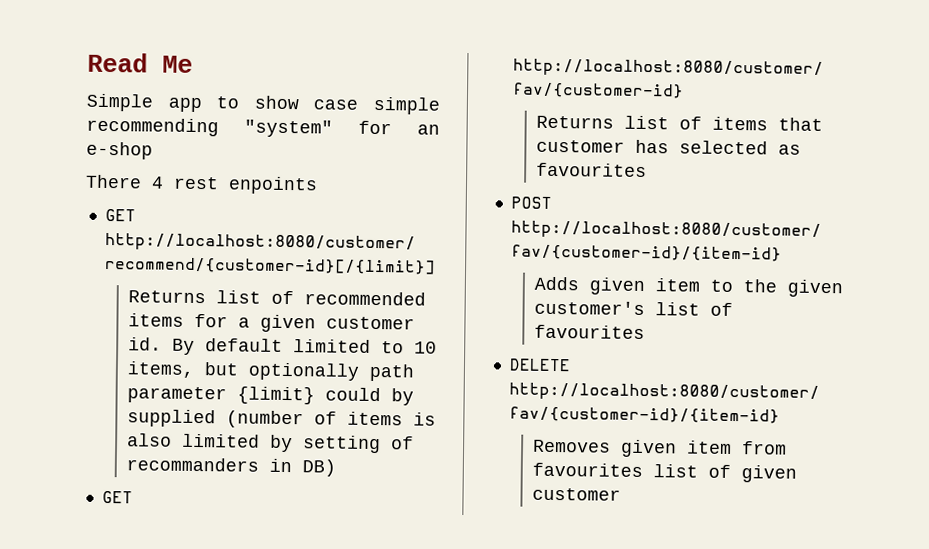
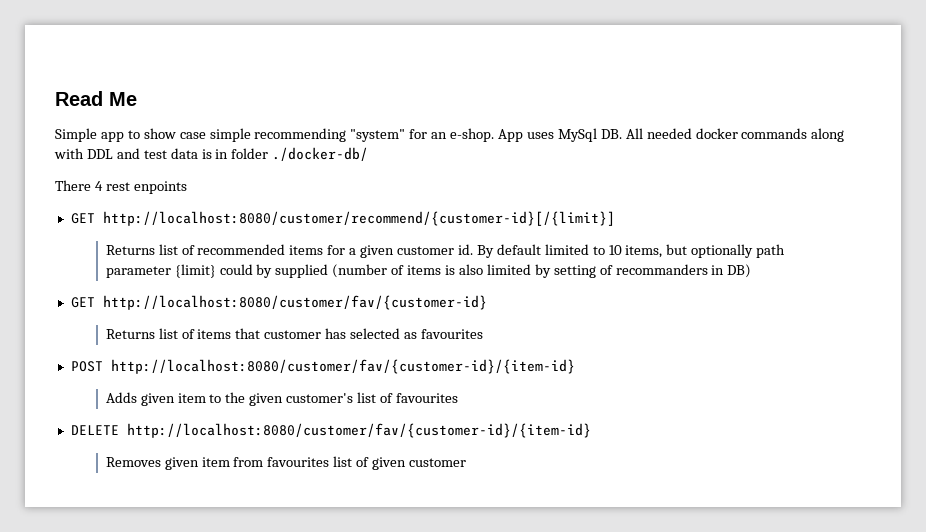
- Simple app to show case simple recommending "system" for an e-shop
+ Simple app to show case simple recommending "system" for an e-shop. App uses MySql DB. All needed docker commands along with DDL and test data is in folder ./docker-db/

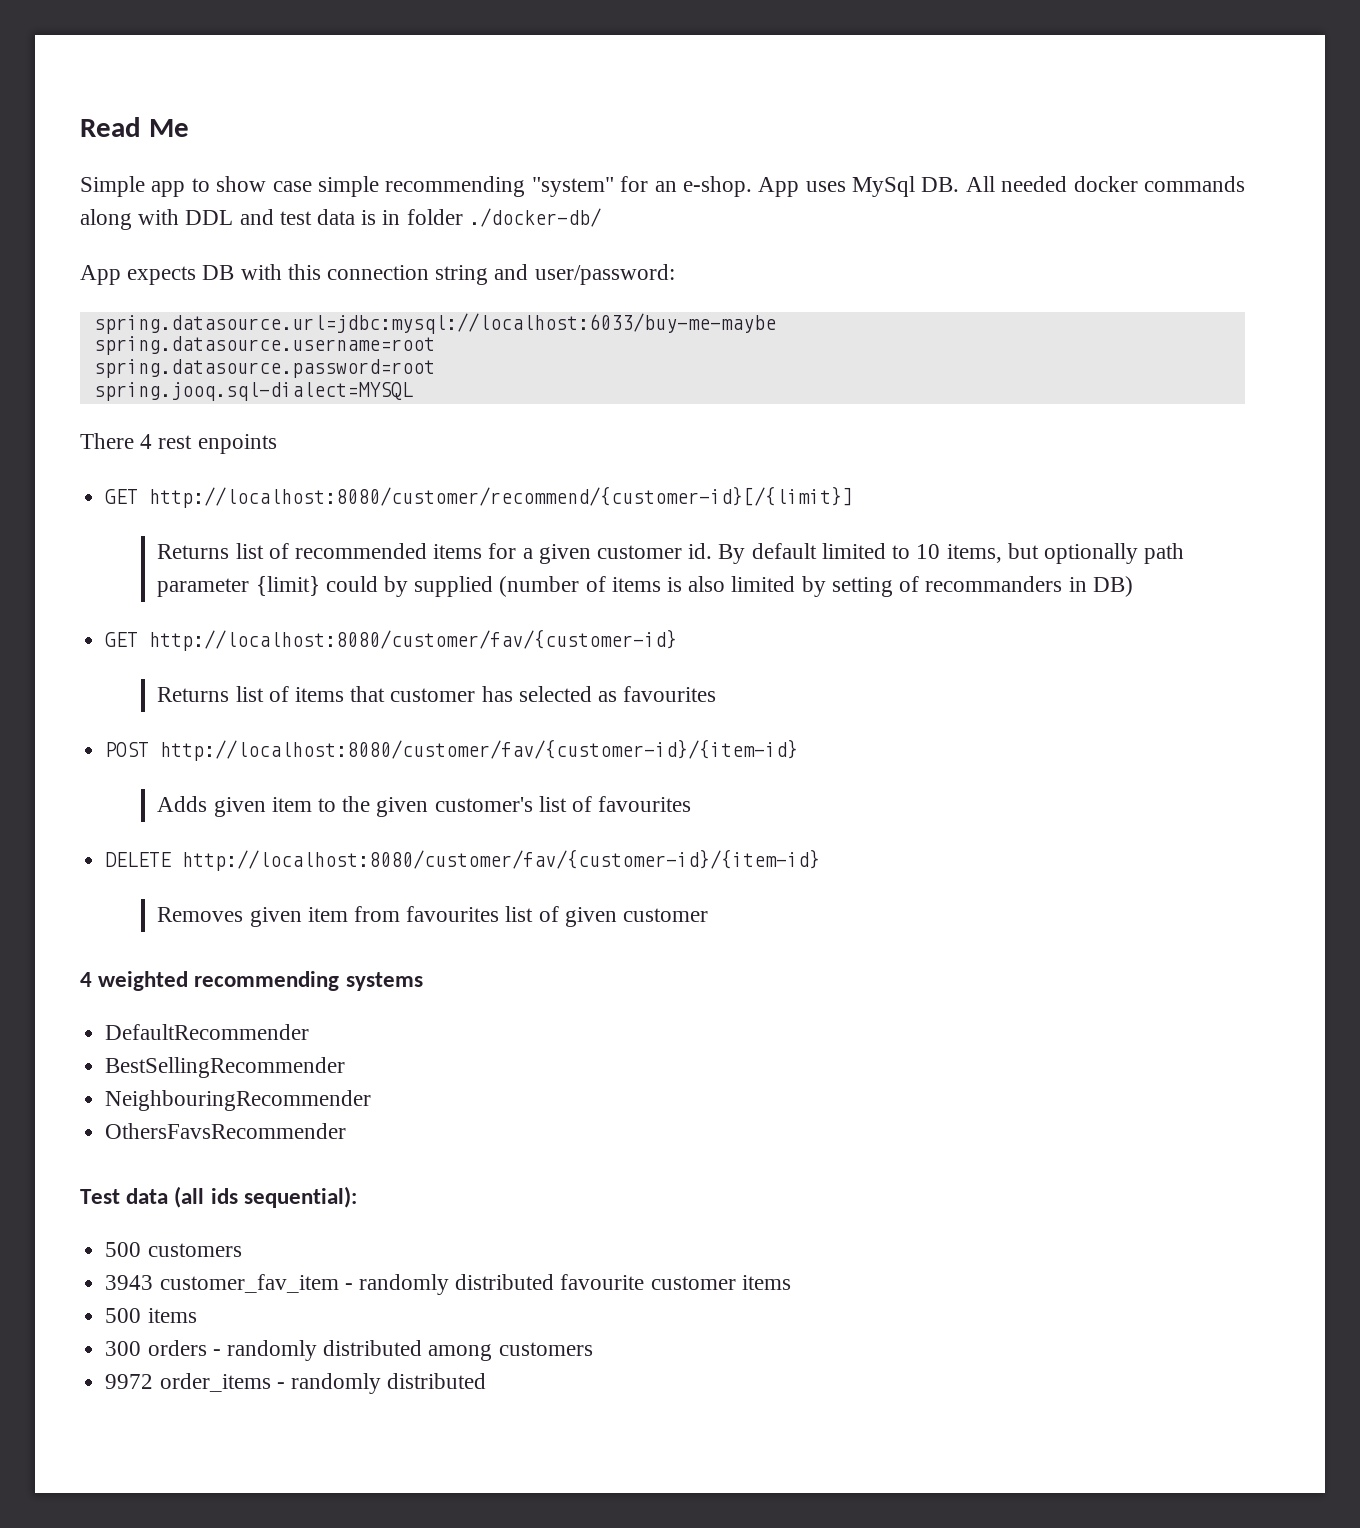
+ App expects DB with this connection string and user/password:
+ spring.datasource.url=jdbc:mysql://localhost:6033/buy-me-maybe
+ spring.datasource.username=root
+ spring.datasource.password=root
+ spring.jooq.sql-dialect=MYSQL
+ 4 weighted recommending systems
+ DefaultRecommender
+ BestSellingRecommender
+ NeighbouringRecommender
+ OthersFavsRecommender
+ Test data (all ids sequential):
+ 500 customers
+ 3943 customer_fav_item - randomly distributed favourite customer items
+ 500 items
+ 300 orders - randomly distributed among customers
+ 9972 order_items - randomly distributed

